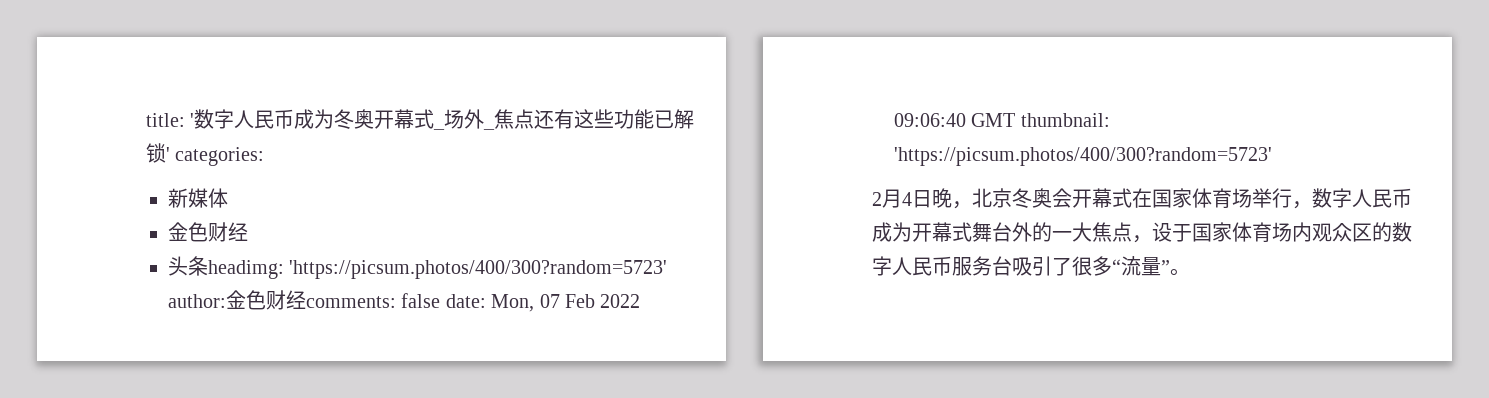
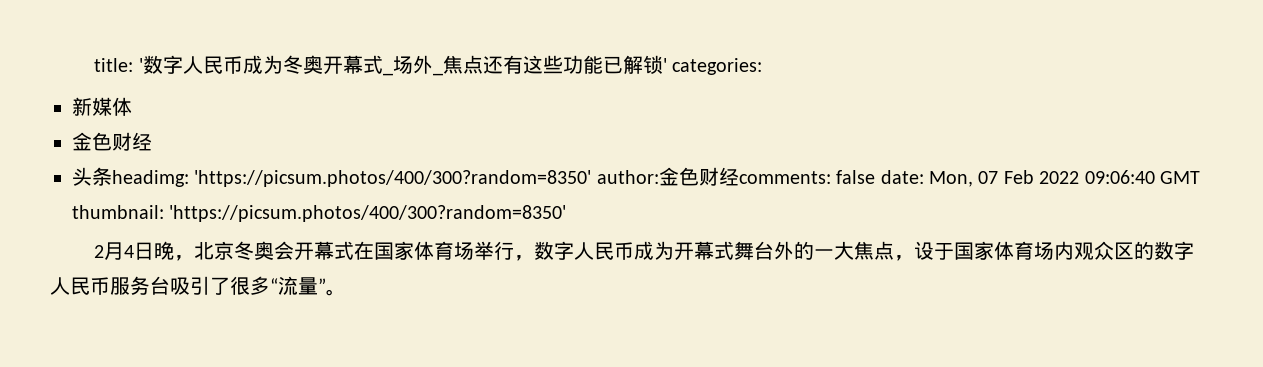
- 头条headimg: 'https://picsum.photos/400/300?random=5723' author:金色财经comments: false date: Mon, 07 Feb 2022 09:06:40 GMT thumbnail: 'https://picsum.photos/400/300?random=5723'
+ 头条headimg: 'https://picsum.photos/400/300?random=8350' author:金色财经comments: false date: Mon, 07 Feb 2022 09:06:40 GMT thumbnail: 'https://picsum.photos/400/300?random=8350'

